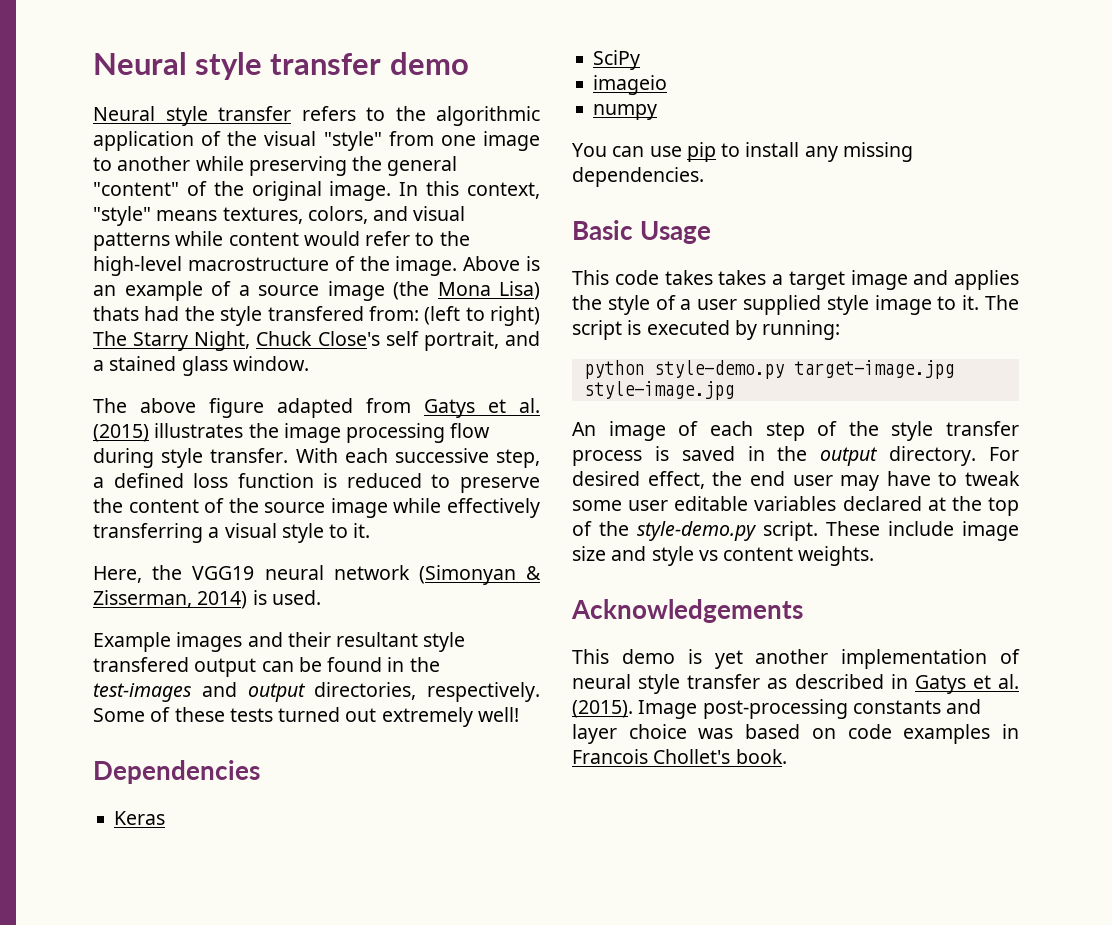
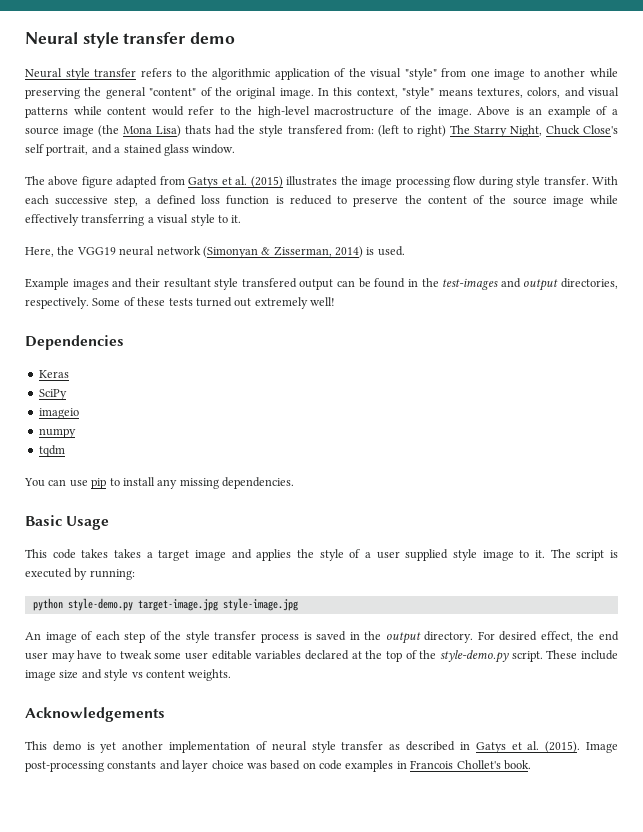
+ tqdm

